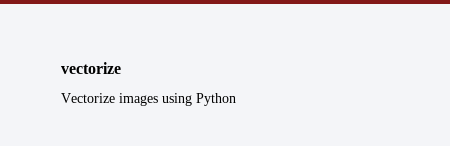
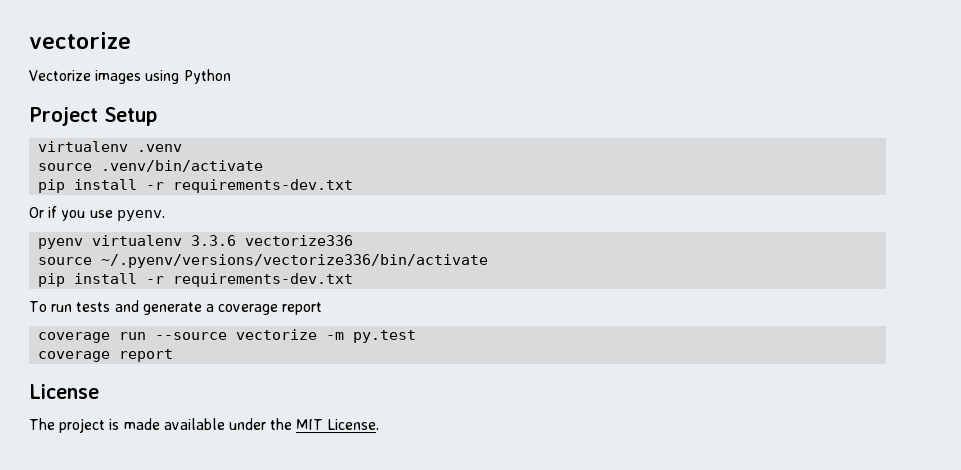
+ Project Setup
+ virtualenv .venv
+ source .venv/bin/activate
+ pip install -r requirements-dev.txt
+ Or if you use pyenv.
+ pyenv virtualenv 3.3.6 vectorize336
+ source ~/.pyenv/versions/vectorize336/bin/activate
+ pip install -r requirements-dev.txt
+ To run tests and generate a coverage report
+ coverage run --source vectorize -m py.test
+ coverage report
+ License
+ The project is made available under the MIT License.

